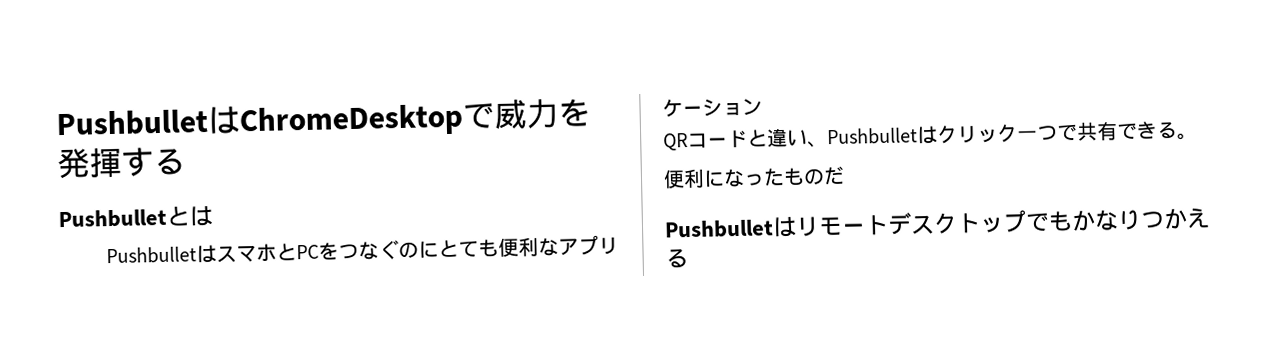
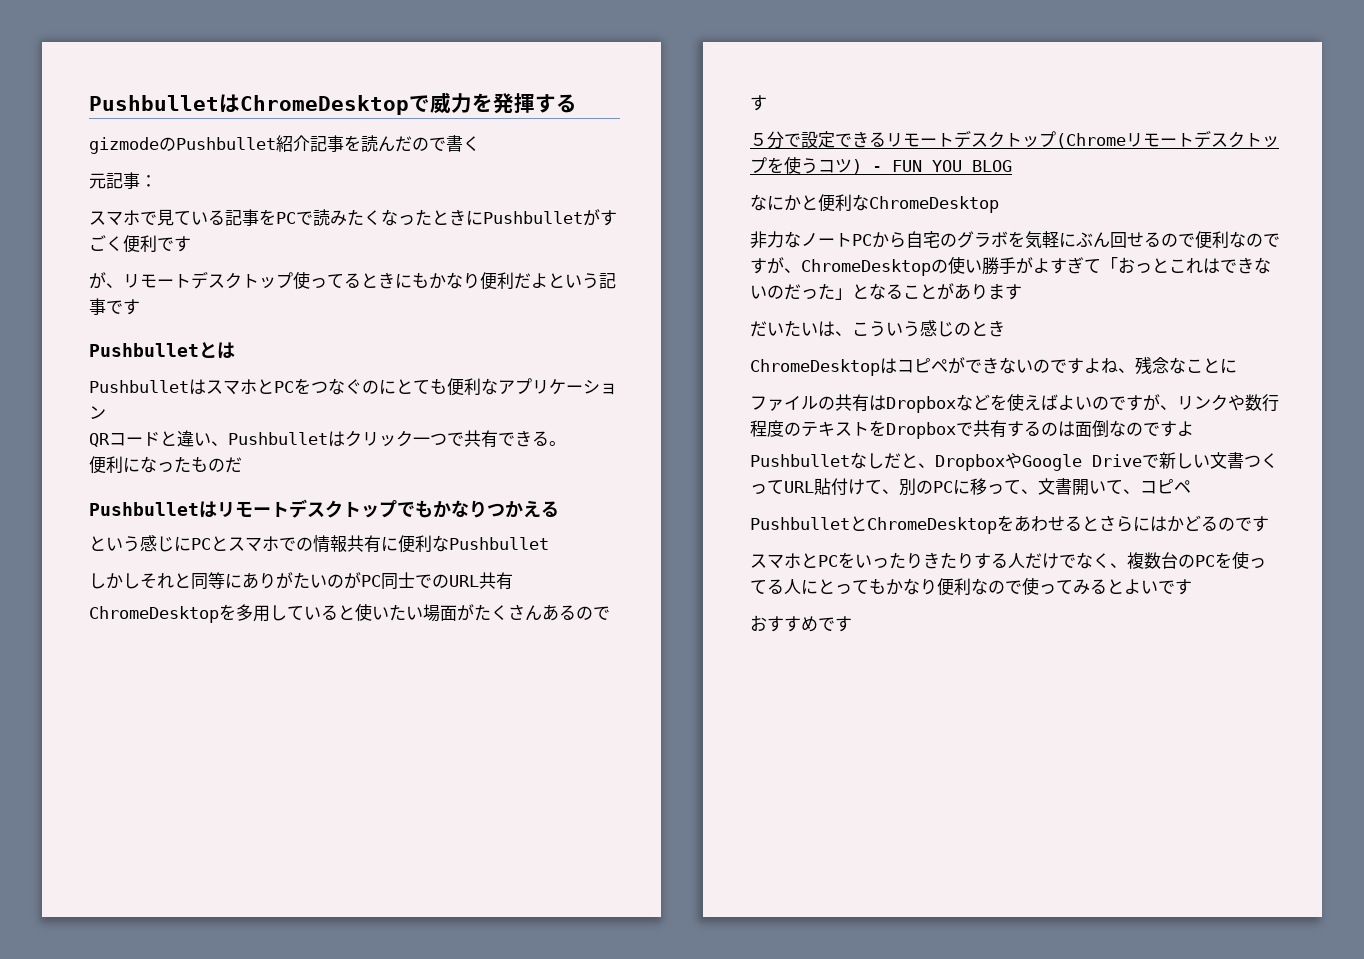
+ gizmodeのPushbullet紹介記事を読んだので書く
+ 元記事：
+ スマホで見ている記事をPCで読みたくなったときにPushbulletがすごく便利です
+ が、リモートデスクトップ使ってるときにもかなり便利だよという記事です
+ という感じにPCとスマホでの情報共有に便利なPushbullet
+ しかしそれと同等にありがたいのがPC同士でのURL共有
+ ChromeDesktopを多用していると使いたい場面がたくさんあるのです
+ ５分で設定できるリモートデスクトップ(Chromeリモートデスクトップを使うコツ) - FUN YOU BLOG
+ なにかと便利なChromeDesktop
+ 非力なノートPCから自宅のグラボを気軽にぶん回せるので便利なのですが、ChromeDesktopの使い勝手がよすぎて「おっとこれはできないのだった」となることがあります
+ だいたいは、こういう感じのとき
+ ChromeDesktopはコピペができないのですよね、残念なことに
+ ファイルの共有はDropboxなどを使えばよいのですが、リンクや数行程度のテキストをDropboxで共有するのは面倒なのですよ
+ Pushbulletなしだと、DropboxやGoogle Driveで新しい文書つくってURL貼付けて、別のPCに移って、文書開いて、コピペ
+ PushbulletとChromeDesktopをあわせるとさらにはかどるのです
+ スマホとPCをいったりきたりする人だけでなく、複数台のPCを使ってる人にとってもかなり便利なので使ってみるとよいです
+ おすすめです

